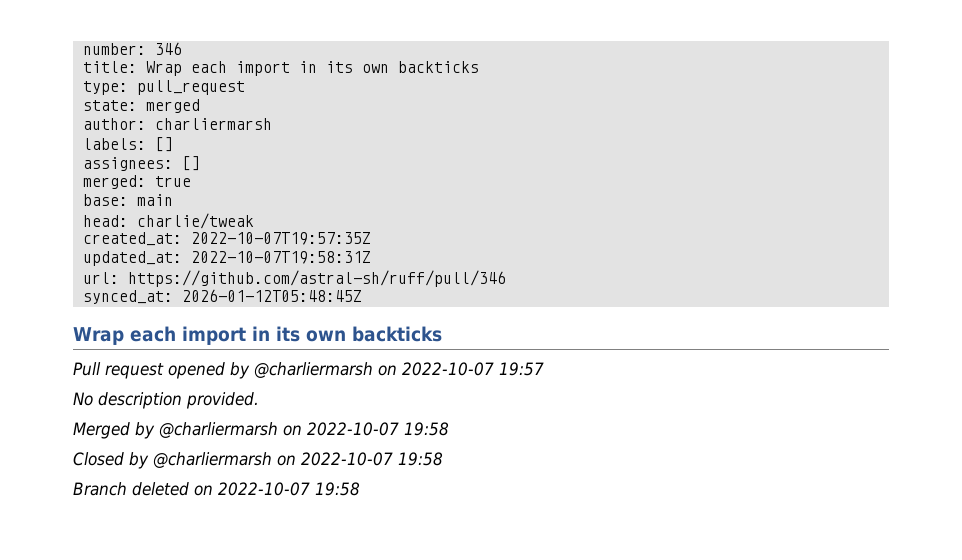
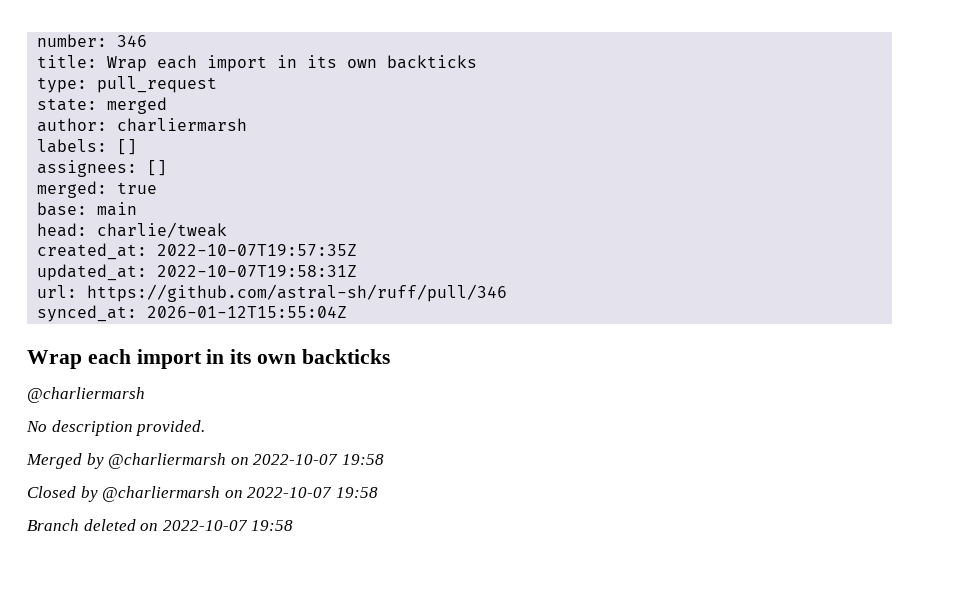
- synced_at: 2026-01-12T05:48:45Z
+ synced_at: 2026-01-12T15:55:04Z
  Wrap each import in its own backticks
- Pull request opened by @charliermarsh on 2022-10-07 19:57
+ @charliermarsh

